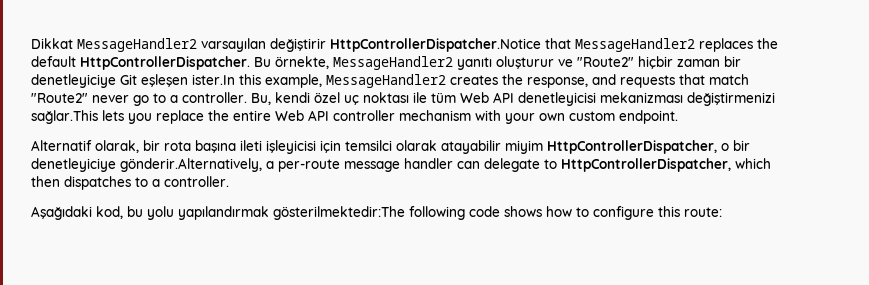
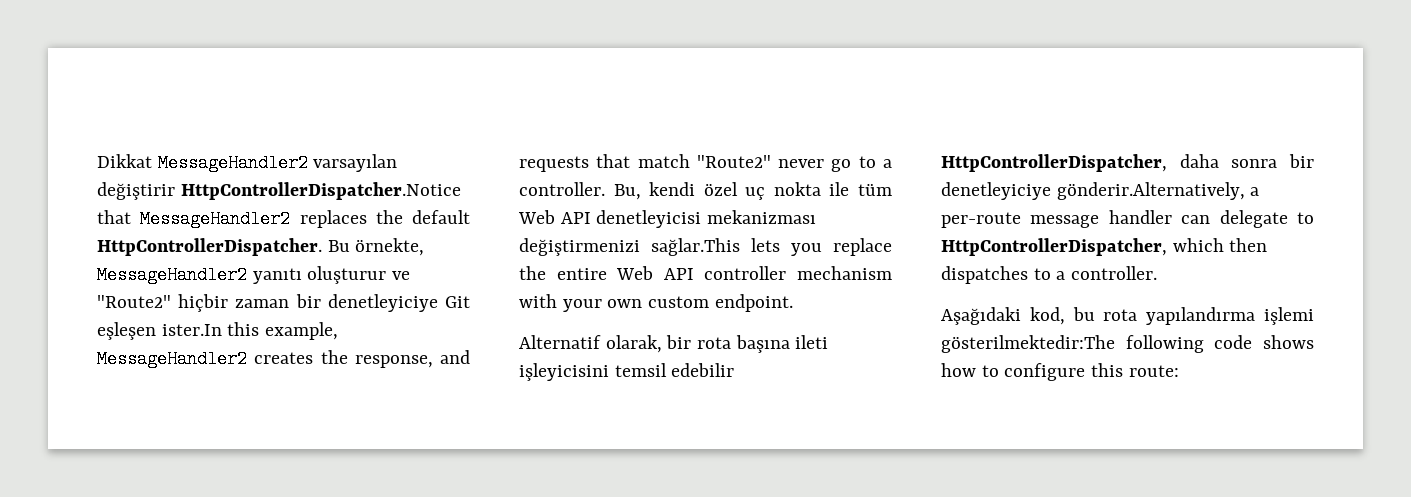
- Bu, kendi özel uç noktası ile tüm Web API denetleyicisi mekanizması değiştirmenizi sağlar.This lets you replace the entire Web API controller mechanism with your own custom endpoint.
+ Bu, kendi özel uç nokta ile tüm Web API denetleyicisi mekanizması değiştirmenizi sağlar.This lets you replace the entire Web API controller mechanism with your own custom endpoint.
- Alternatif olarak, bir rota başına ileti işleyicisi için temsilci olarak atayabilir miyim HttpControllerDispatcher, o bir denetleyiciye gönderir.Alternatively, a per-route message handler can delegate to HttpControllerDispatcher, which then dispatches to a controller.
+ Alternatif olarak, bir rota başına ileti işleyicisini temsil edebilir HttpControllerDispatcher, daha sonra bir denetleyiciye gönderir.Alternatively, a per-route message handler can delegate to HttpControllerDispatcher, which then dispatches to a controller.
- Aşağıdaki kod, bu yolu yapılandırmak gösterilmektedir:The following code shows how to configure this route:
+ Aşağıdaki kod, bu rota yapılandırma işlemi gösterilmektedir:The following code shows how to configure this route:

